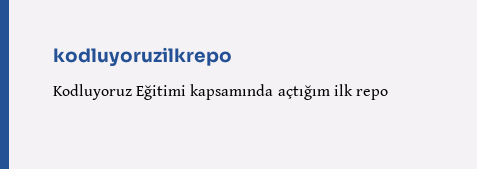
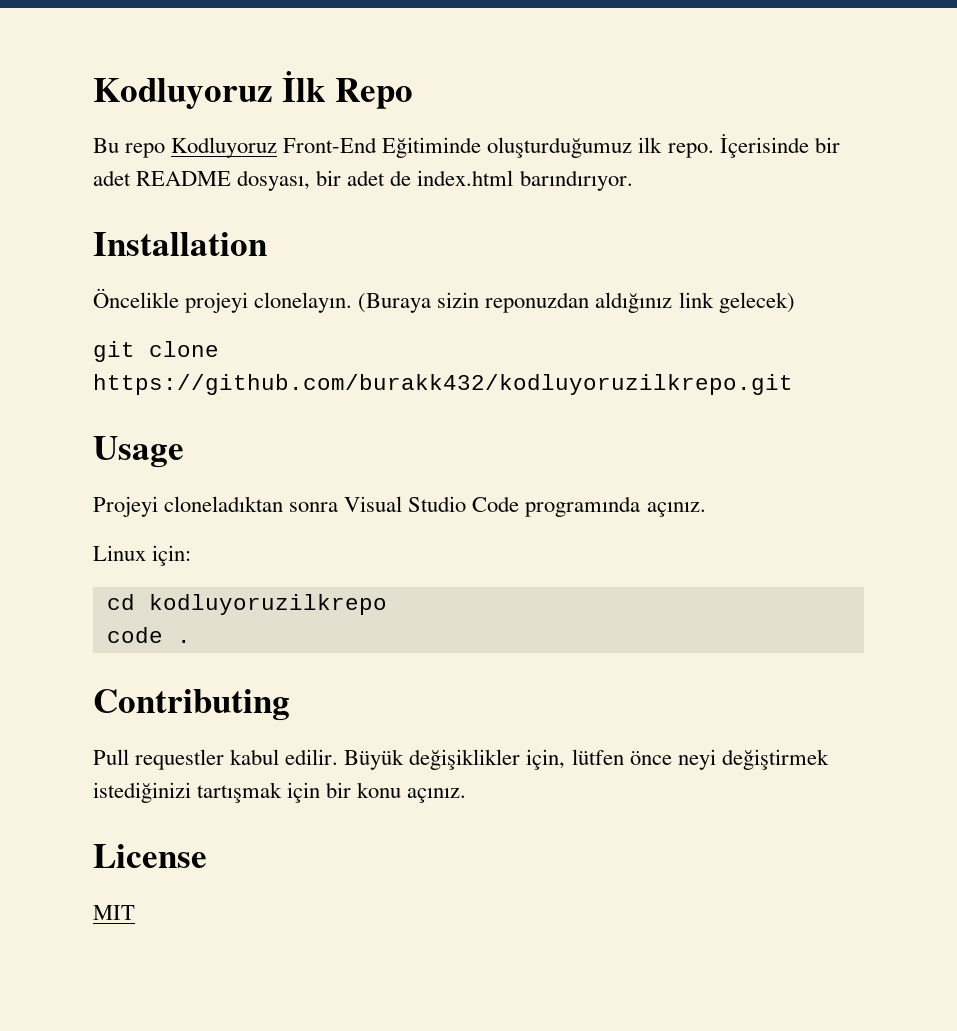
- kodluyoruzilkrepo
- Kodluyoruz Eğitimi kapsamında açtığım ilk repo
+ Kodluyoruz İlk Repo
+ Bu repo Kodluyoruz Front-End Eğitiminde oluşturduğumuz ilk repo. İçerisinde bir adet README dosyası, bir adet de index.html barındırıyor.
+ Installation
+ Öncelikle projeyi clonelayın. (Buraya sizin reponuzdan aldığınız link gelecek)
+ git clone https://github.com/burakk432/kodluyoruzilkrepo.git
+ Usage
+ Projeyi cloneladıktan sonra Visual Studio Code programında açınız.
+ Linux için:
+ cd kodluyoruzilkrepo
+ code .
+ Contributing
+ Pull requestler kabul edilir. Büyük değişiklikler için, lütfen önce neyi değiştirmek istediğinizi tartışmak için bir konu açınız.
+ License
+ MIT

